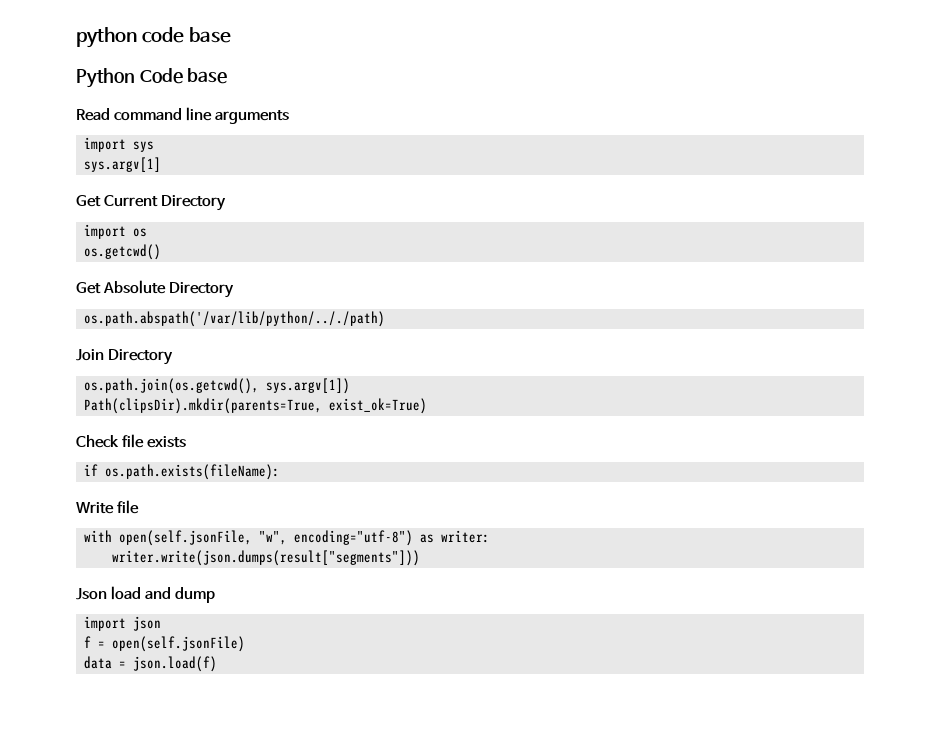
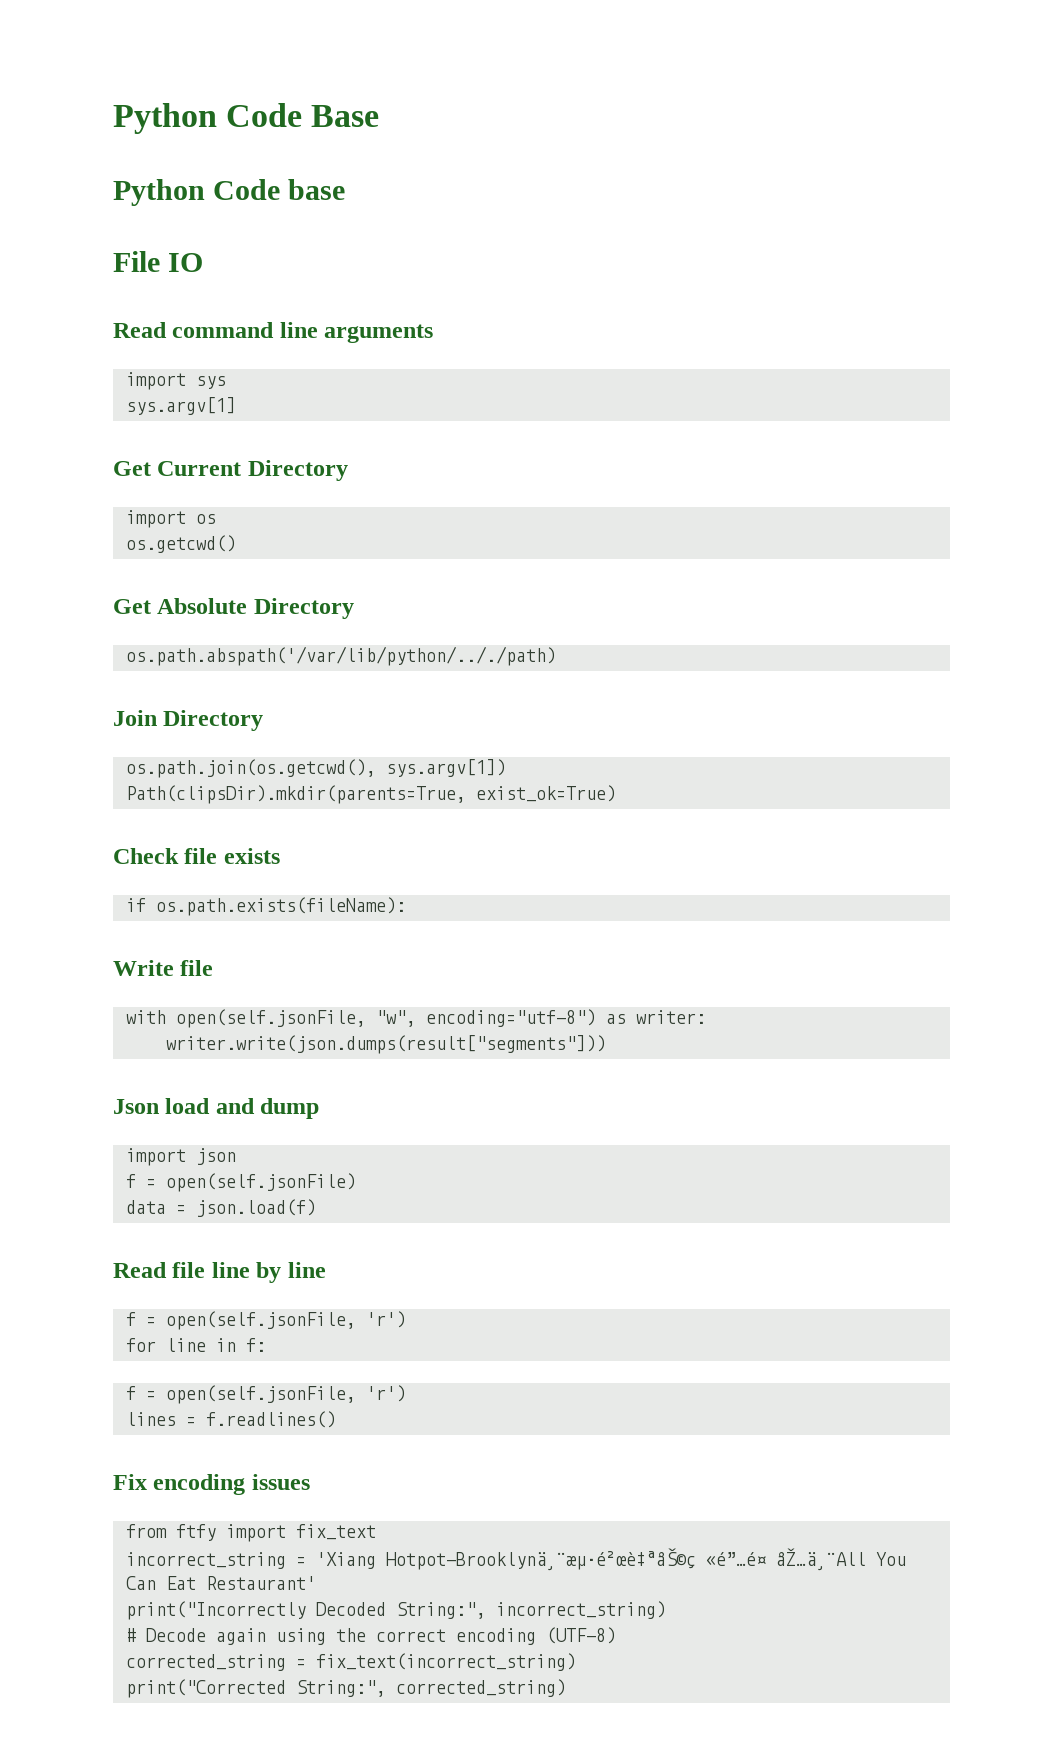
- python code base
+ Python Code Base
+ File IO
+ Read file line by line
+ f = open(self.jsonFile, 'r')
+ for line in f:
+ f = open(self.jsonFile, 'r')
+ lines = f.readlines()
+ Fix encoding issues
+ from ftfy import fix_text
+ incorrect_string = 'Xiang Hotpot-Brooklynä¸¨æµ·é²œè‡ªåŠ©ç «é”…é¤ åŽ…ä¸¨All You Can Eat Restaurant'
+ print("Incorrectly Decoded String:", incorrect_string)
+ # Decode again using the correct encoding (UTF-8)
+ corrected_string = fix_text(incorrect_string)
+ print("Corrected String:", corrected_string)

